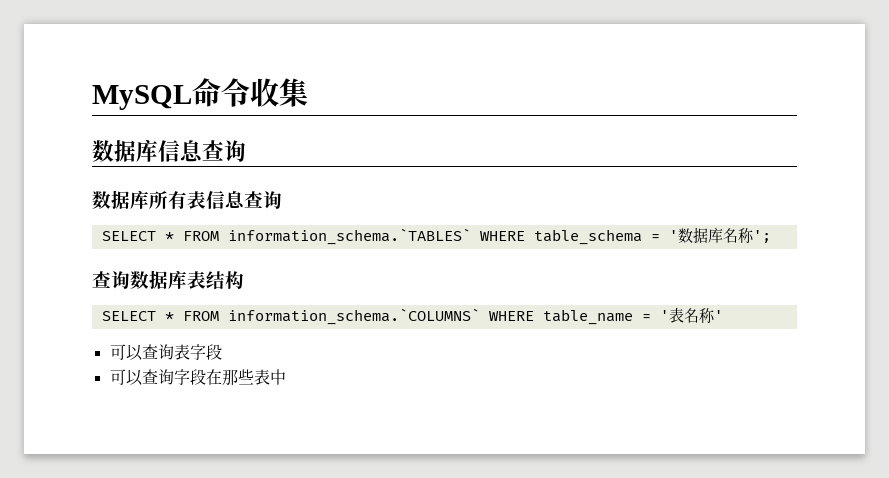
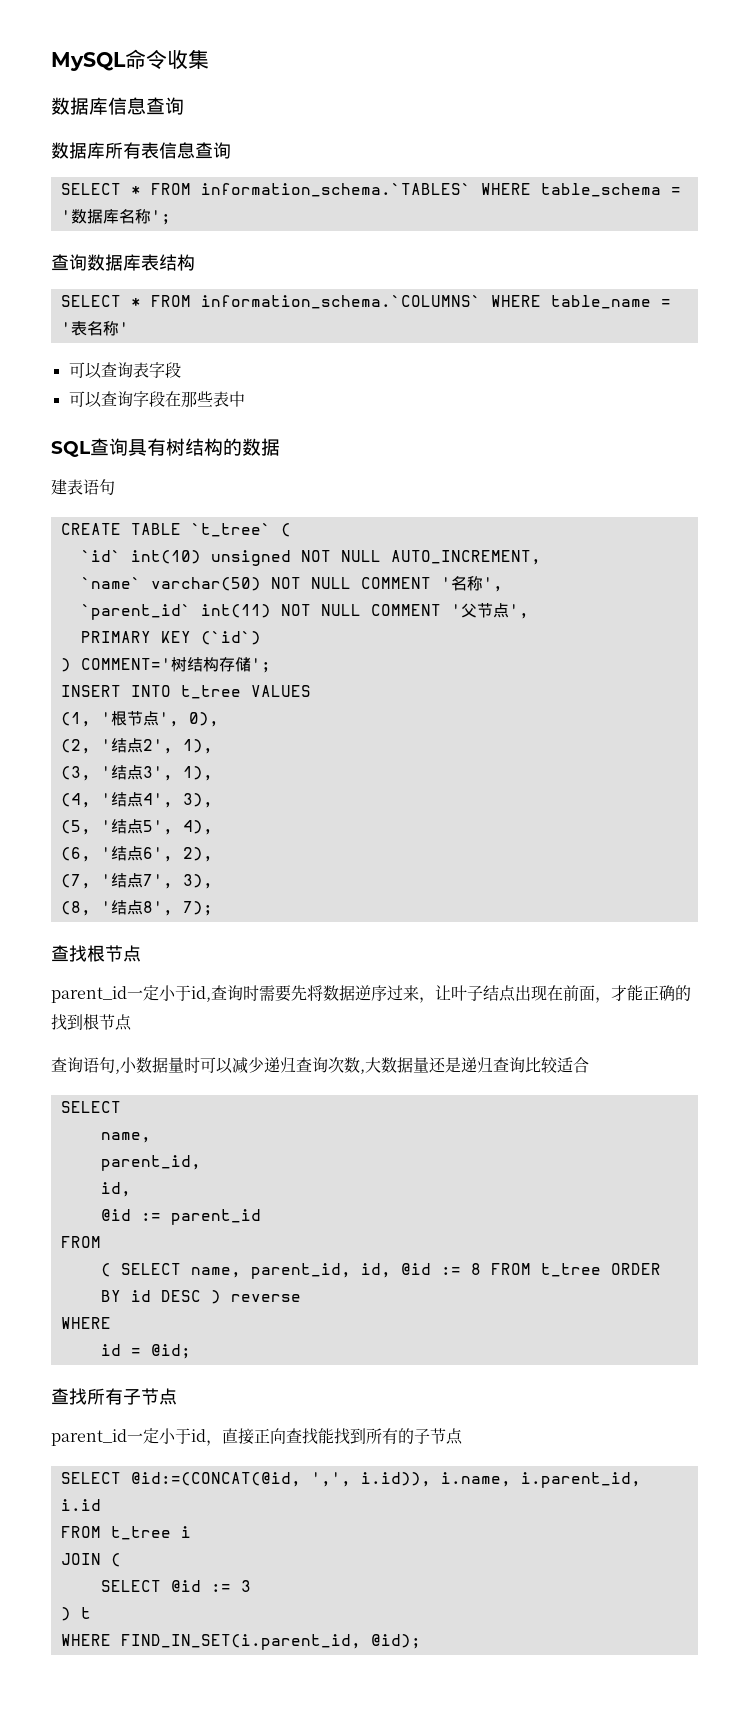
+ SQL查询具有树结构的数据
+ 建表语句
+ CREATE TABLE `t_tree` (
+ `id` int(10) unsigned NOT NULL AUTO_INCREMENT,
+ `name` varchar(50) NOT NULL COMMENT '名称',
+ `parent_id` int(11) NOT NULL COMMENT '父节点',
+ PRIMARY KEY (`id`)
+ ) COMMENT='树结构存储';
+ INSERT INTO t_tree VALUES
+ (1, '根节点', 0),
+ (2, '结点2', 1),
+ (3, '结点3', 1),
+ (4, '结点4', 3),
+ (5, '结点5', 4),
+ (6, '结点6', 2),
+ (7, '结点7', 3),
+ (8, '结点8', 7);
+ 查找根节点
+ parent_id一定小于id,查询时需要先将数据逆序过来，让叶子结点出现在前面，才能正确的找到根节点
+ 查询语句,小数据量时可以减少递归查询次数,大数据量还是递归查询比较适合
+ SELECT
+ name,
+ parent_id,
+ id,
+ @id := parent_id
+ FROM
+ ( SELECT name, parent_id, id, @id := 8 FROM t_tree ORDER BY id DESC ) reverse
+ WHERE
+ id = @id;
+ 查找所有子节点
+ parent_id一定小于id，直接正向查找能找到所有的子节点
+ SELECT @id:=(CONCAT(@id, ',', i.id)), i.name, i.parent_id, i.id
+ FROM t_tree i
+ JOIN (
+ SELECT @id := 3
+ ) t
+ WHERE FIND_IN_SET(i.parent_id, @id);

